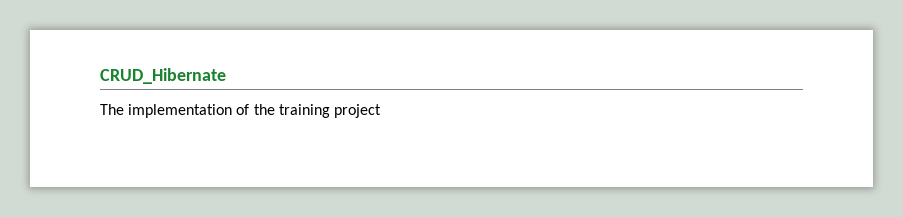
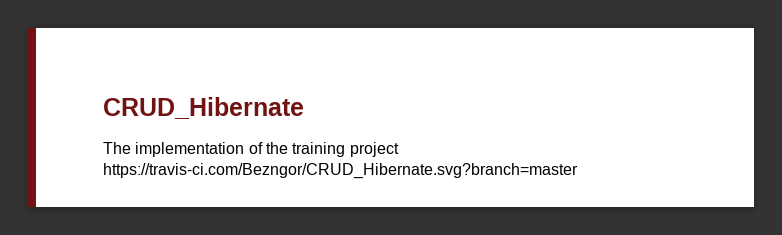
- The implementation of the training project
+ The implementation of the training project https://travis-ci.com/Bezngor/CRUD_Hibernate.svg?branch=master

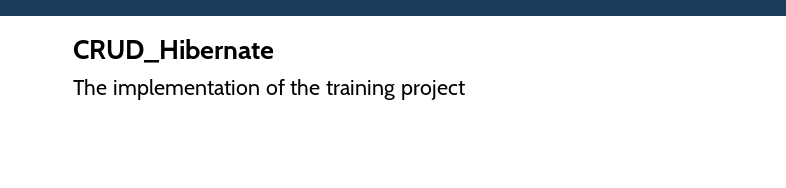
- The implementation of the training project https://travis-ci.com/Bezngor/CRUD_Hibernate.svg?branch=master
+ The implementation of the training project

